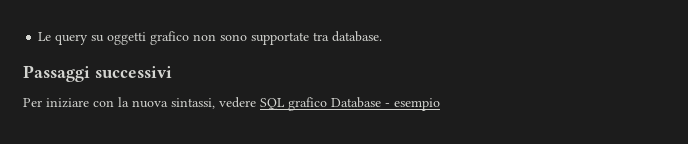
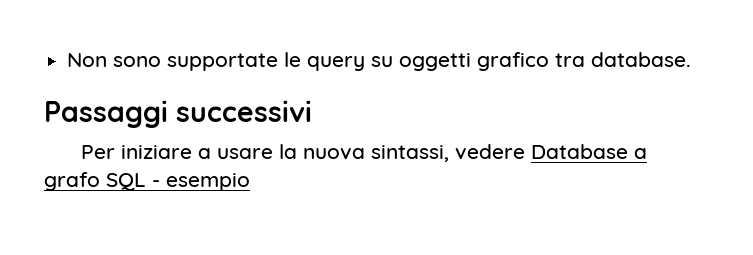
- Le query su oggetti grafico non sono supportate tra database.
+ Non sono supportate le query su oggetti grafico tra database.
- Per iniziare con la nuova sintassi, vedere SQL grafico Database - esempio
+ Per iniziare a usare la nuova sintassi, vedere Database a grafo SQL - esempio

